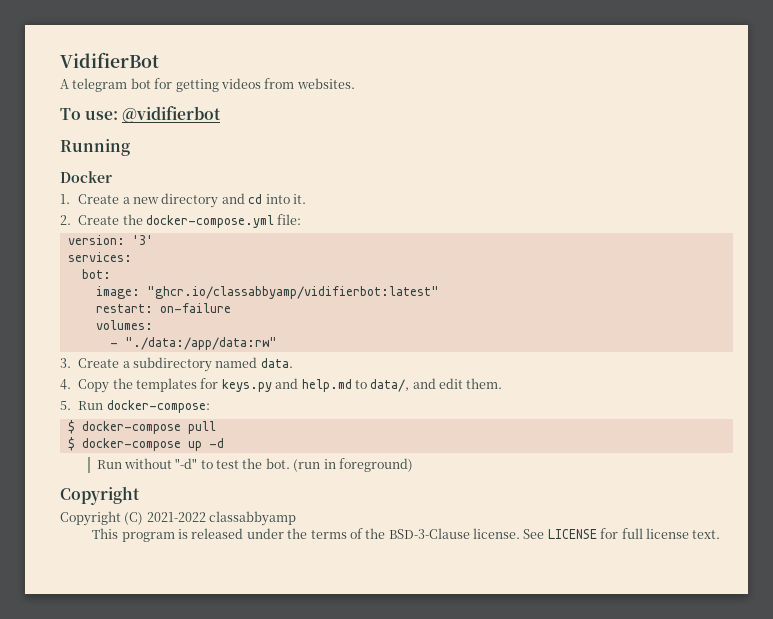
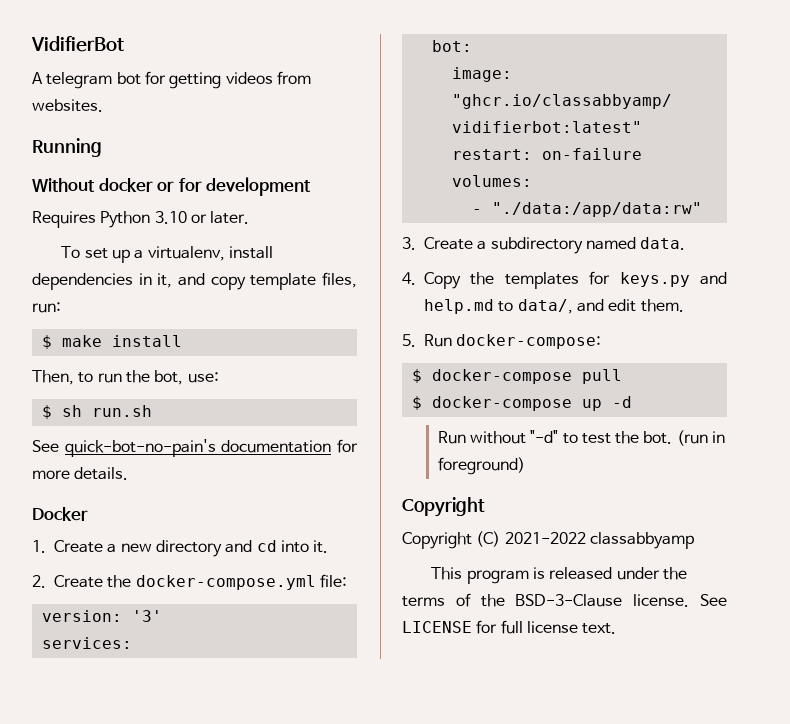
- To use: @vidifierbot
  Running
+ Without docker or for development
+ Requires Python 3.10 or later.
+ To set up a virtualenv, install dependencies in it, and copy template files, run:
+ $ make install
+ Then, to run the bot, use:
+ $ sh run.sh
+ See quick-bot-no-pain's documentation for more details.

